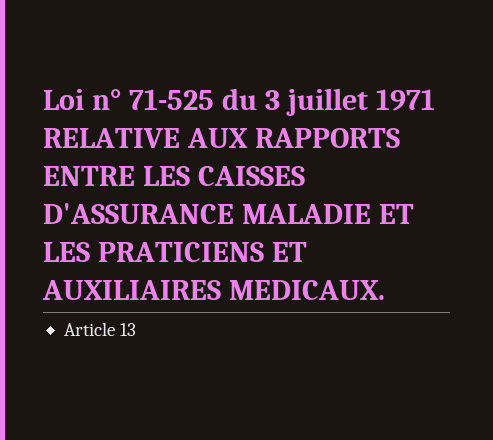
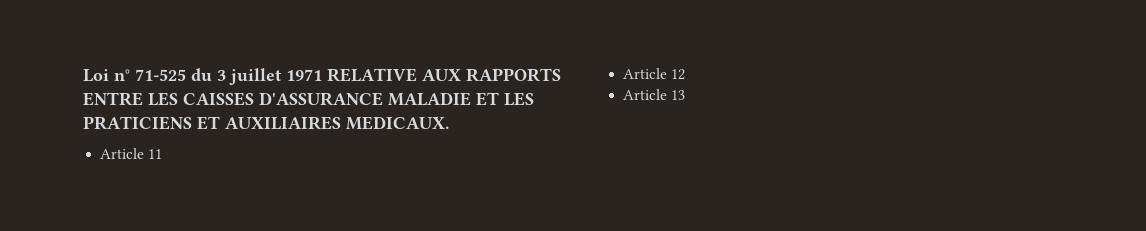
+ Article 11
+ Article 12

